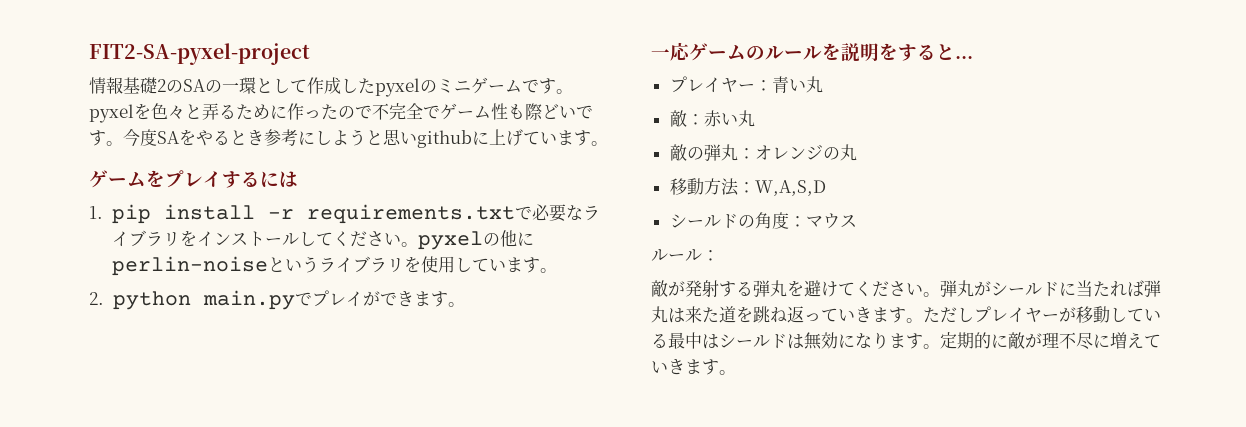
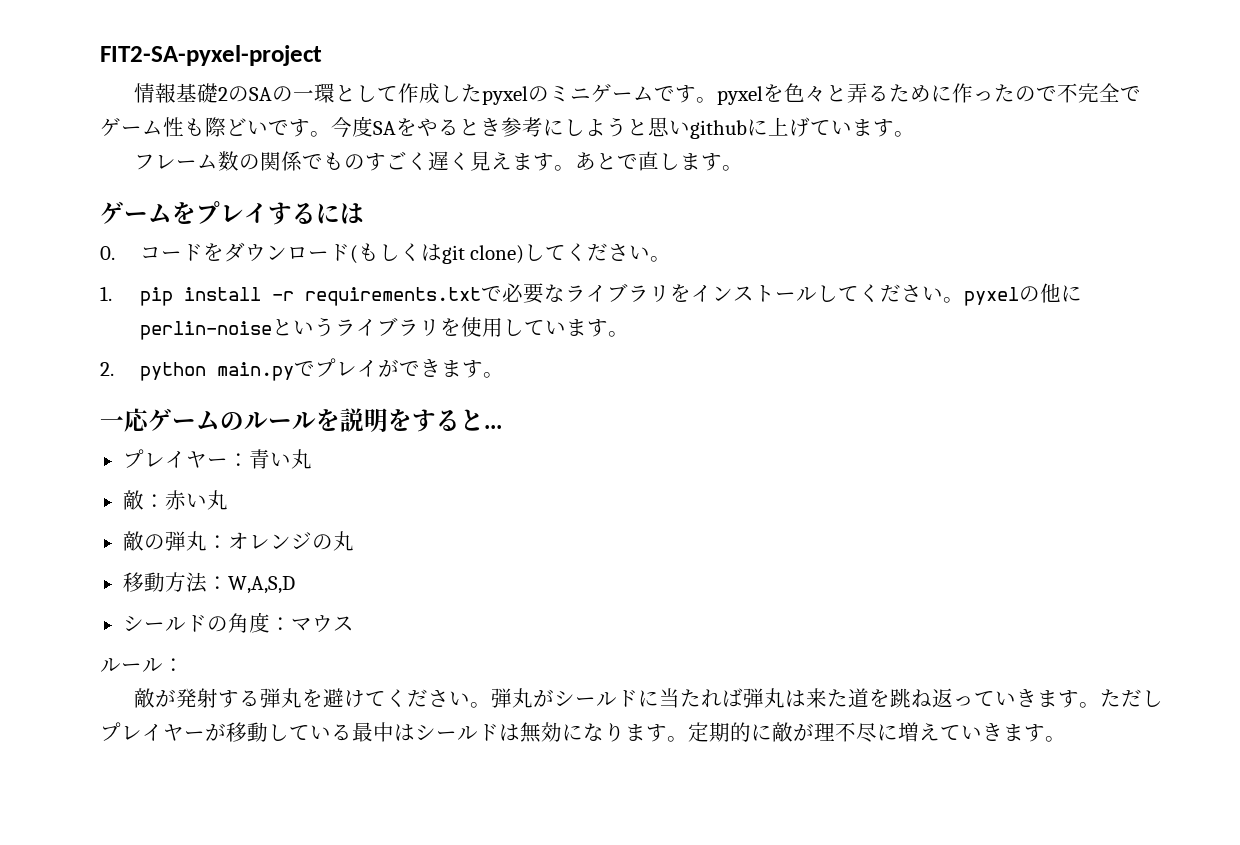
+ フレーム数の関係でものすごく遅く見えます。あとで直します。
+ 0.コードをダウンロード(もしくはgit clone)してください。

